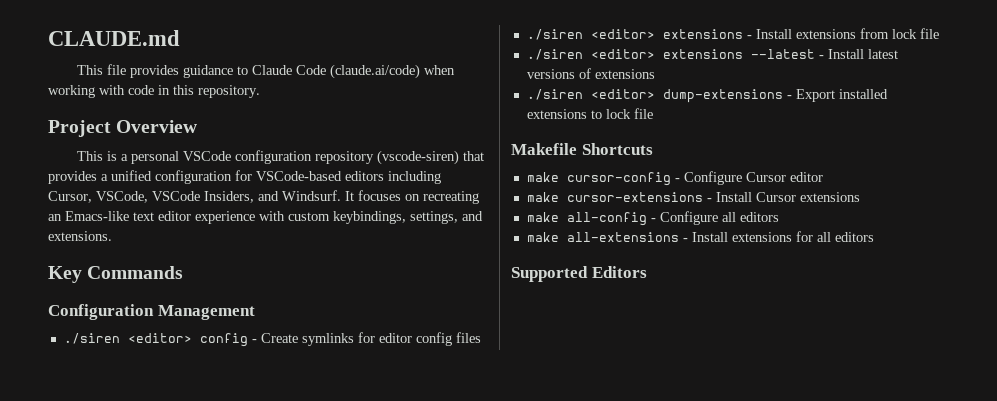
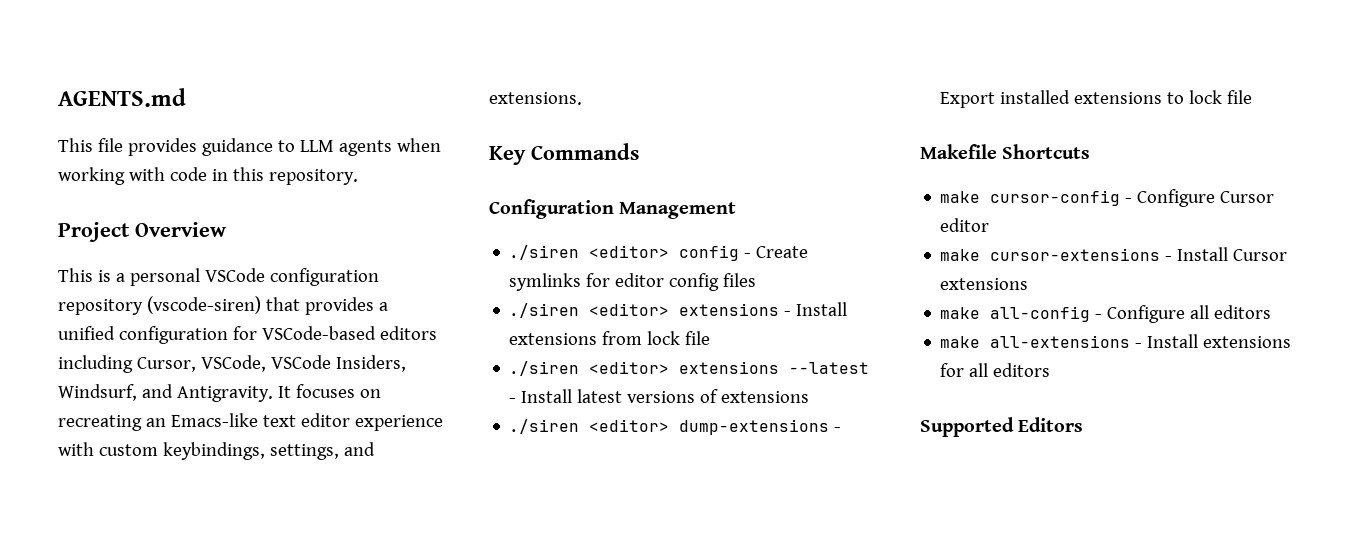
- CLAUDE.md
+ AGENTS.md
- This file provides guidance to Claude Code (claude.ai/code) when working with code in this repository.
+ This file provides guidance to LLM agents when working with code in this repository.
- This is a personal VSCode configuration repository (vscode-siren) that provides a unified configuration for VSCode-based editors including Cursor, VSCode, VSCode Insiders, and Windsurf.
+ This is a personal VSCode configuration repository (vscode-siren) that provides a unified configuration for VSCode-based editors including Cursor, VSCode, VSCode Insiders, Windsurf, and Antigravity.

